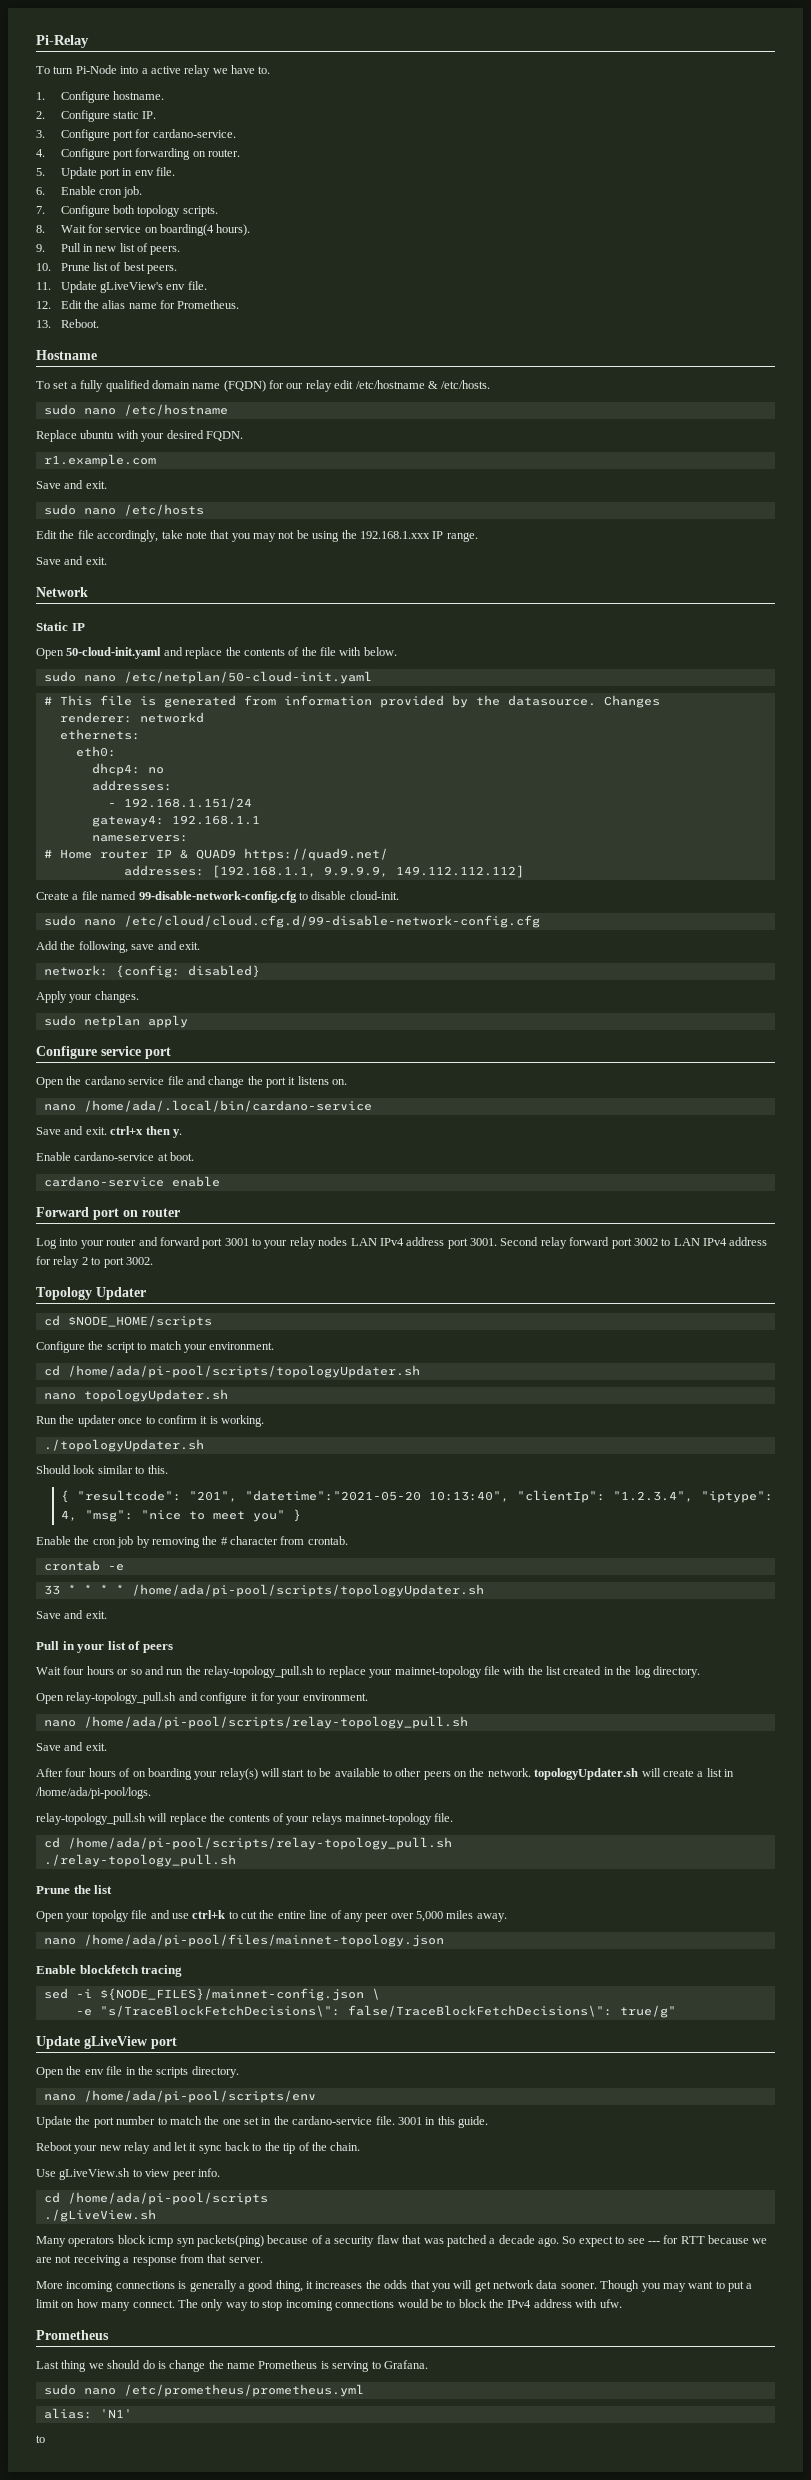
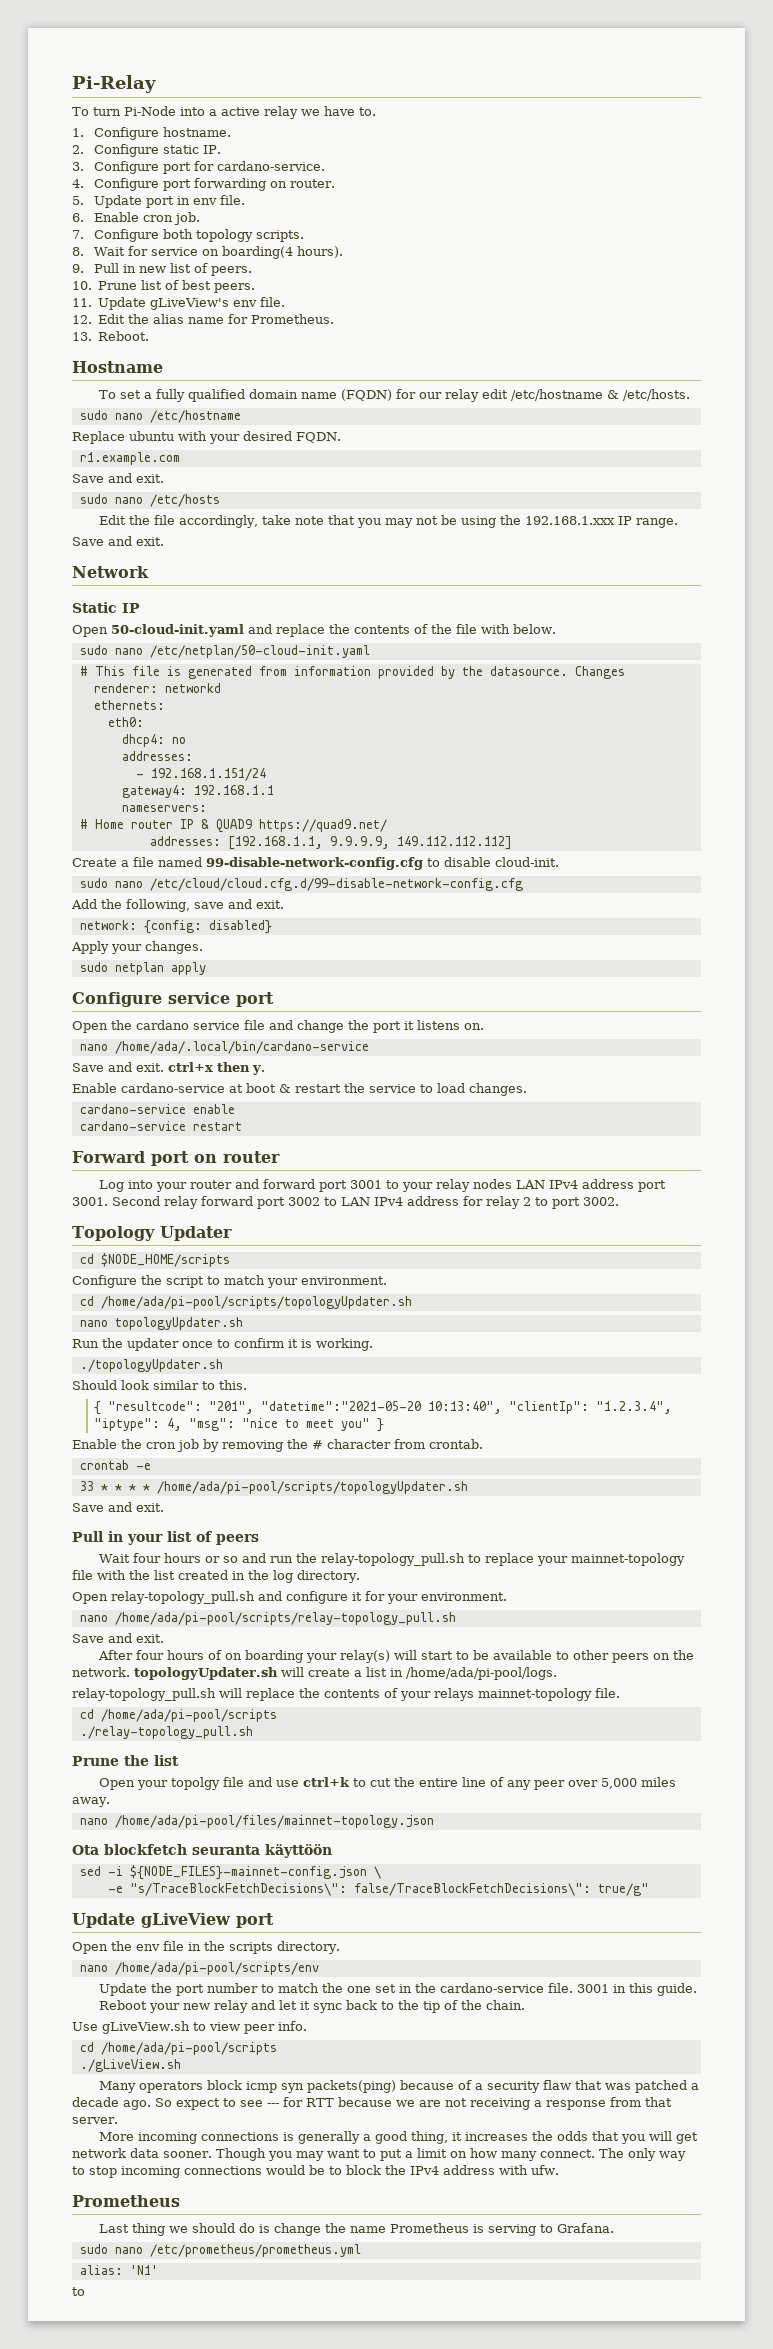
- Enable cardano-service at boot.
+ Enable cardano-service at boot & restart the service to load changes.
+ cardano-service restart
  relay-topology_pull.sh will replace the contents of your relays mainnet-topology file.
- cd /home/ada/pi-pool/scripts/relay-topology_pull.sh
+ cd /home/ada/pi-pool/scripts
- Enable blockfetch tracing
+ Ota blockfetch seuranta käyttöön
- sed -i ${NODE_FILES}/mainnet-config.json \
+ sed -i ${NODE_FILES}-mainnet-config.json \

